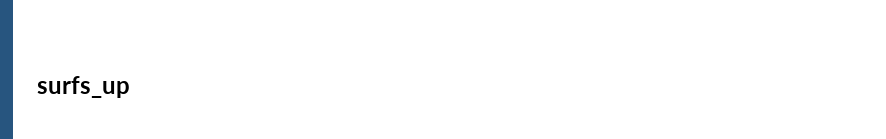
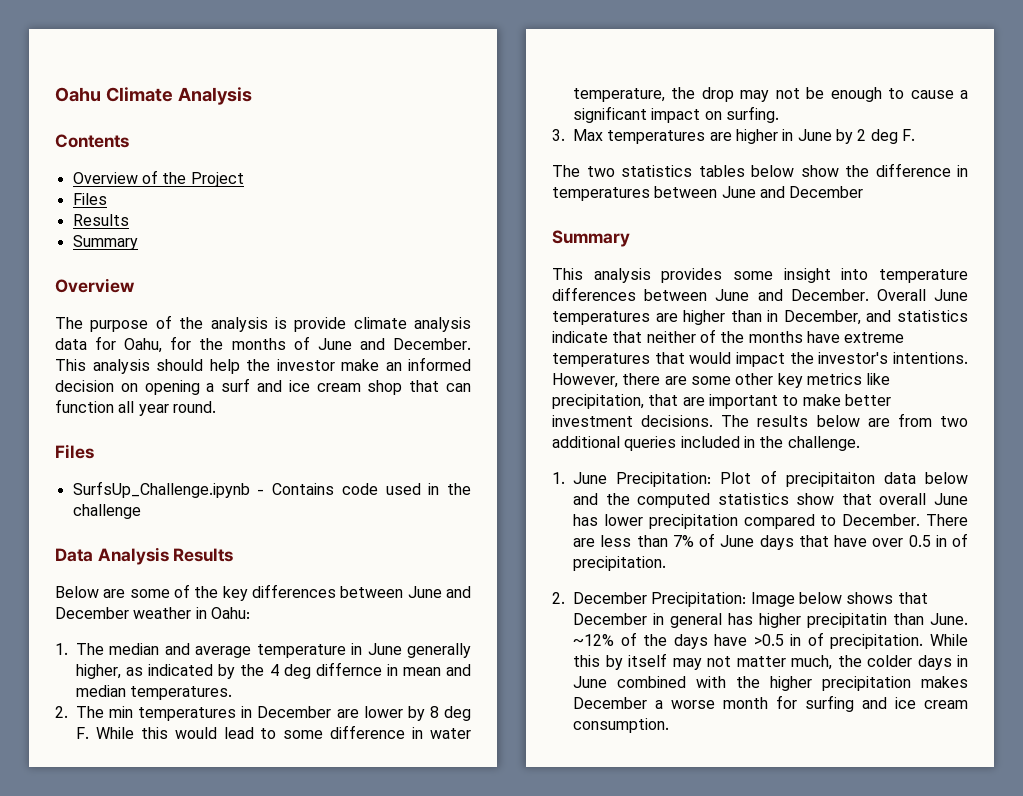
- surfs_up
+ Oahu Climate Analysis
+ Contents
+ Overview of the Project
+ Files
+ Results
+ Summary
+ Overview
+ The purpose of the analysis is provide climate analysis data for Oahu, for the months of June and December. This analysis should help the investor make an informed decision on opening a surf and ice cream shop that can function all year round.
+ Files
+ SurfsUp_Challenge.ipynb - Contains code used in the challenge
+ Data Analysis Results
+ Below are some of the key differences between June and December weather in Oahu:
+ 1. The median and average temperature in June generally higher, as indicated by the 4 deg differnce in mean and median temperatures.
+ 2. The min temperatures in December are lower by 8 deg F. While this would lead to some difference in water temperature, the drop may not be enough to cause a significant impact on surfing.
+ 3. Max temperatures are higher in June by 2 deg F.
+ The two statistics tables below show the difference in temperatures between June and December
+ Summary
+ This analysis provides some insight into temperature differences between June and December. Overall June temperatures are higher than in December, and statistics indicate that neither of the months have extreme temperatures that would impact the investor's intentions. However, there are some other key metrics like precipitation, that are important to make better investment decisions. The results below are from two additional queries included in the challenge.
+ 1. June Precipitation: Plot of precipitaiton data below and the computed statistics show that overall June has lower precipitation compared to December. There are less than 7% of June days that have over 0.5 in of precipitation.
+ 2. December Precipitation: Image below shows that December in general has higher precipitatin than June. ~12% of the days have >0.5 in of precipitation. While this by itself may not matter much, the colder days in June combined with the higher precipitation makes December a worse month for surfing and ice cream consumption.

